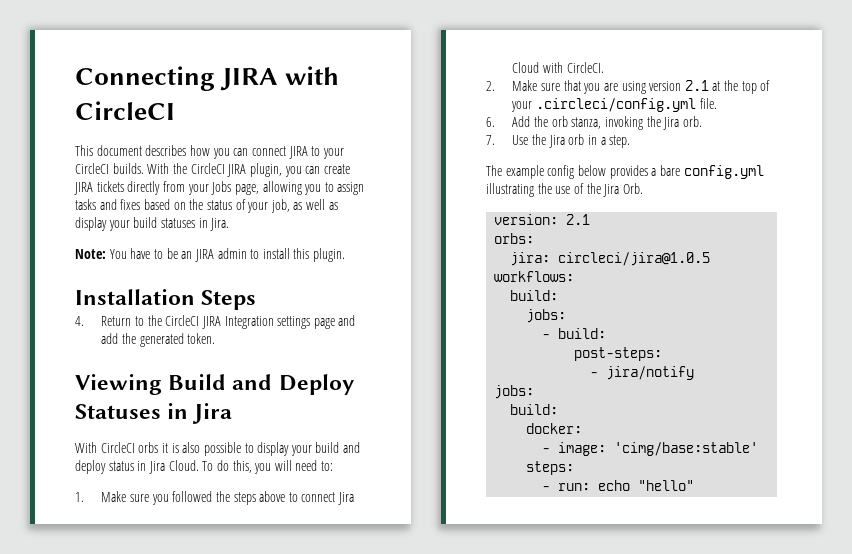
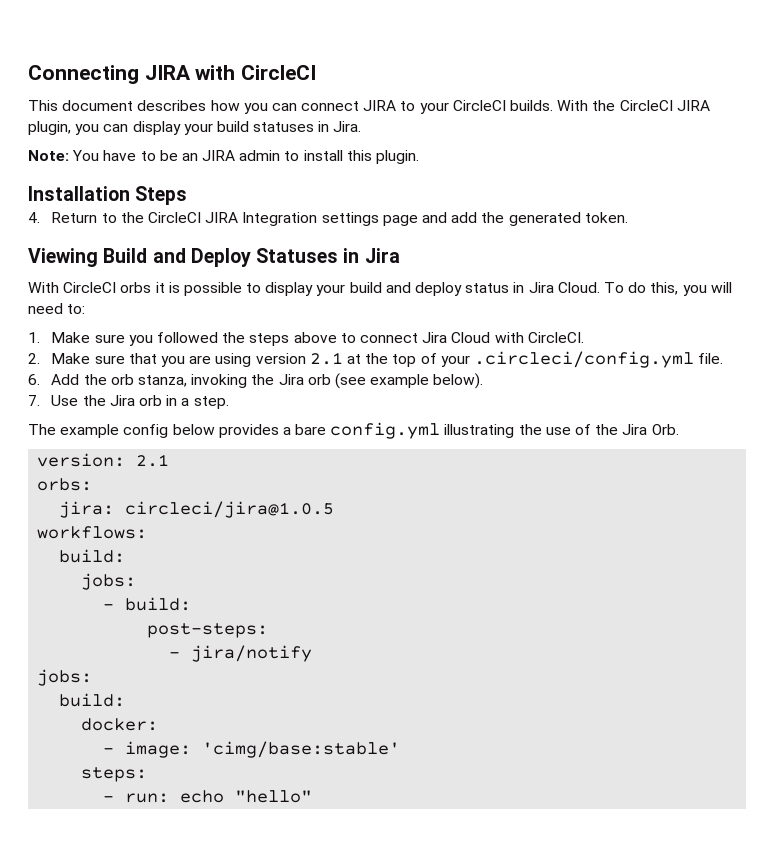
- With the CircleCI JIRA plugin, you can create JIRA tickets directly from your Jobs page, allowing you to assign tasks and fixes based on the status of your job, as well as display your build statuses in Jira.
+ With the CircleCI JIRA plugin, you can display your build statuses in Jira.
- With CircleCI orbs it is also possible to display your build and deploy status in Jira Cloud.
+ With CircleCI orbs it is possible to display your build and deploy status in Jira Cloud.
- 6. Add the orb stanza, invoking the Jira orb.
+ 6. Add the orb stanza, invoking the Jira orb (see example below).

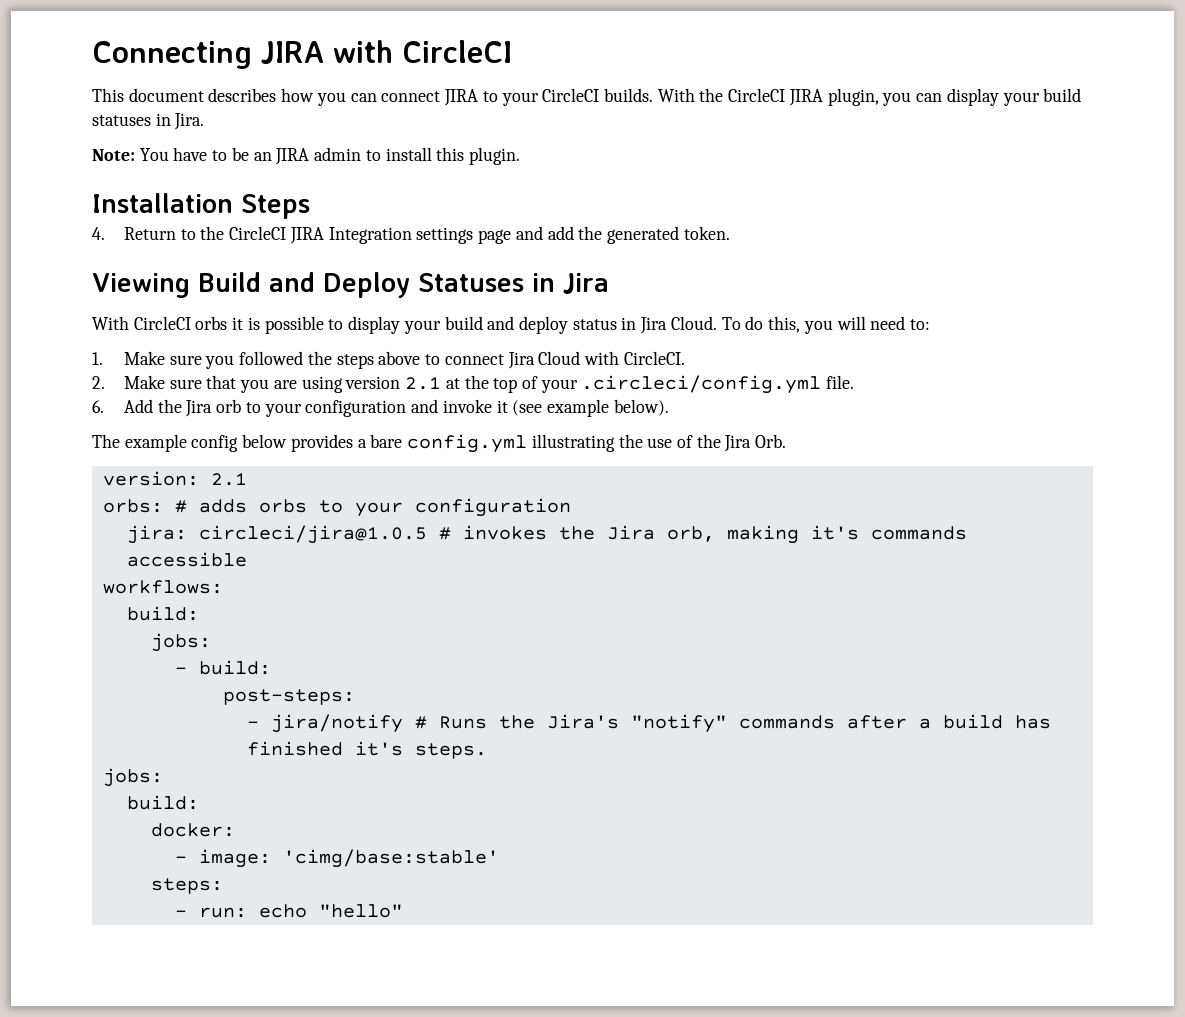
- 6. Add the orb stanza, invoking the Jira orb (see example below).
- 7. Use the Jira orb in a step.
+ 6. Add the Jira orb to your configuration and invoke it (see example below).
- orbs:
- jira: circleci/jira@1.0.5
+ orbs: # adds orbs to your configuration
+ jira: circleci/jira@1.0.5 # invokes the Jira orb, making it's commands accessible
- - jira/notify
+ - jira/notify # Runs the Jira's "notify" commands after a build has finished it's steps.

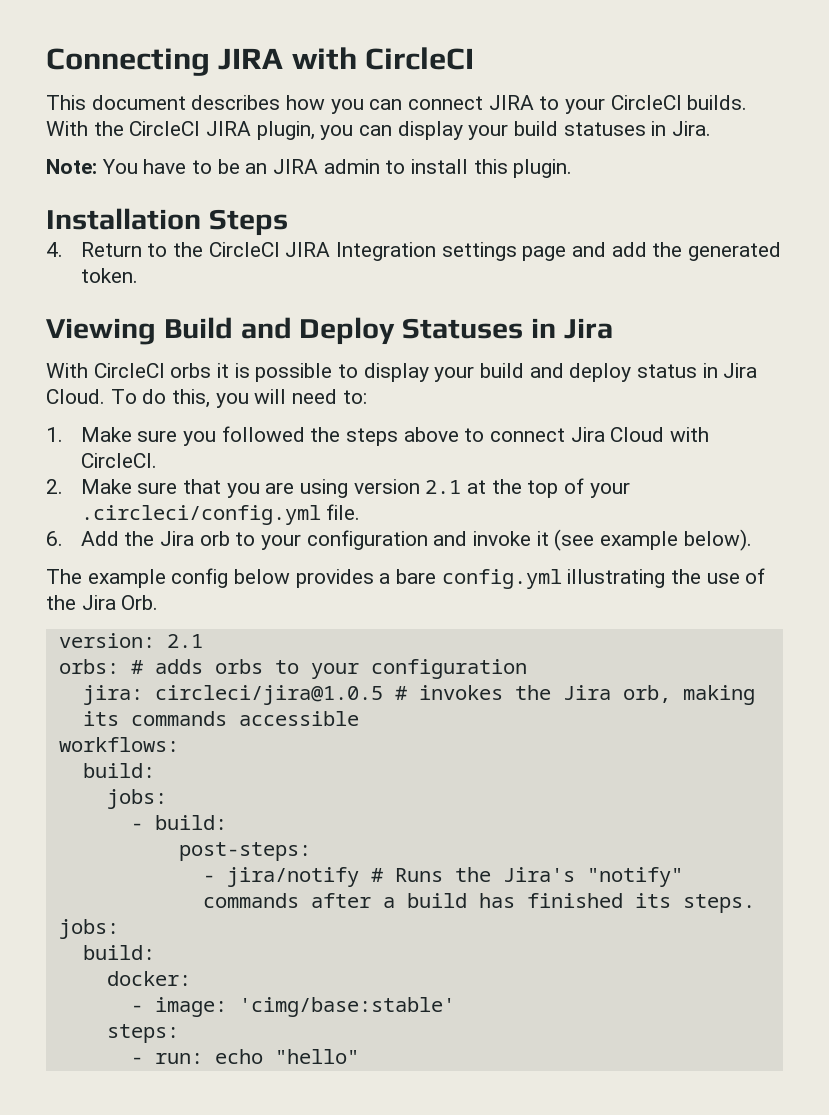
- jira: circleci/jira@1.0.5 # invokes the Jira orb, making it's commands accessible
+ jira: circleci/jira@1.0.5 # invokes the Jira orb, making its commands accessible
- - jira/notify # Runs the Jira's "notify" commands after a build has finished it's steps.
+ - jira/notify # Runs the Jira's "notify" commands after a build has finished its steps.

